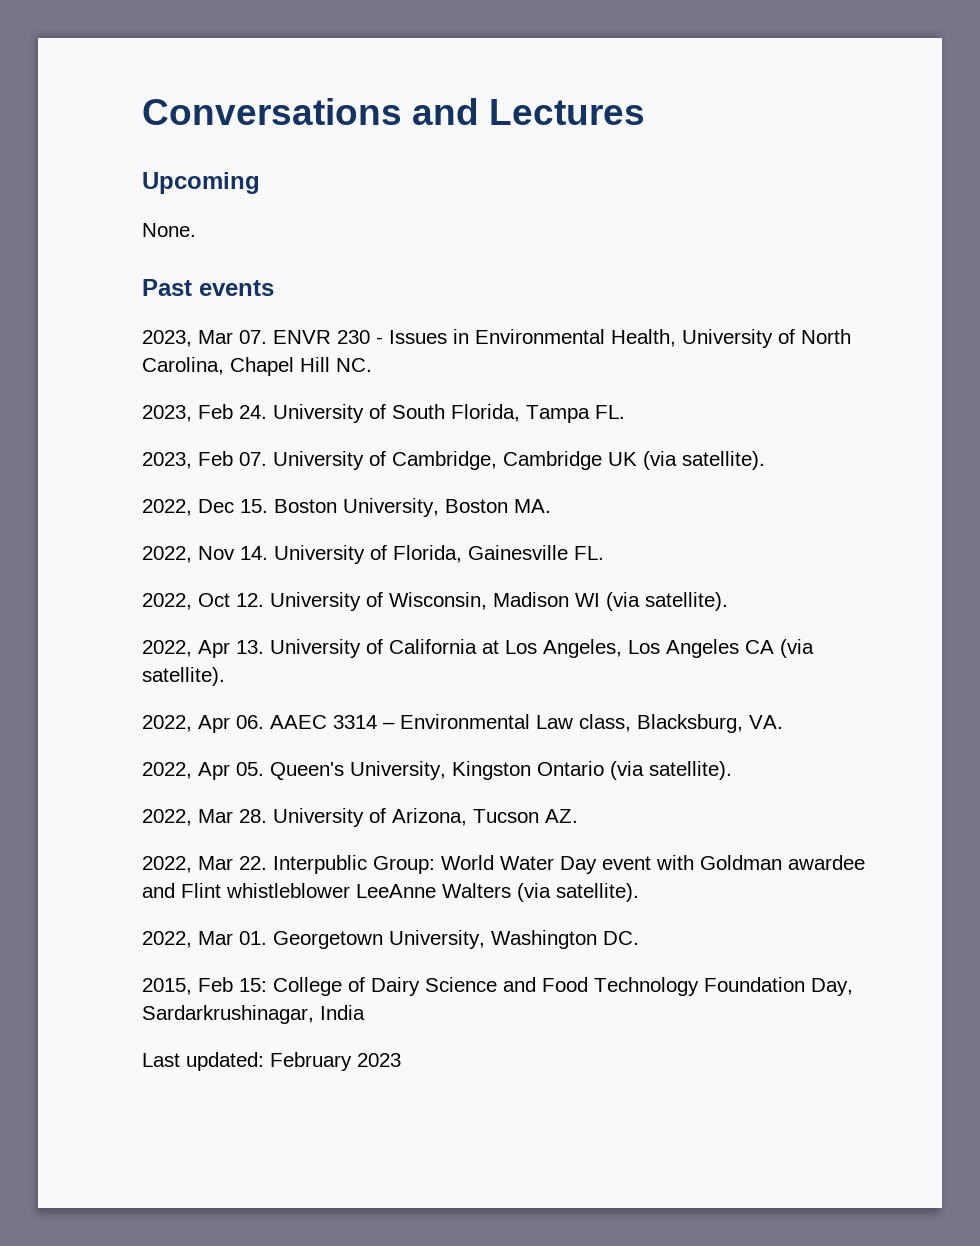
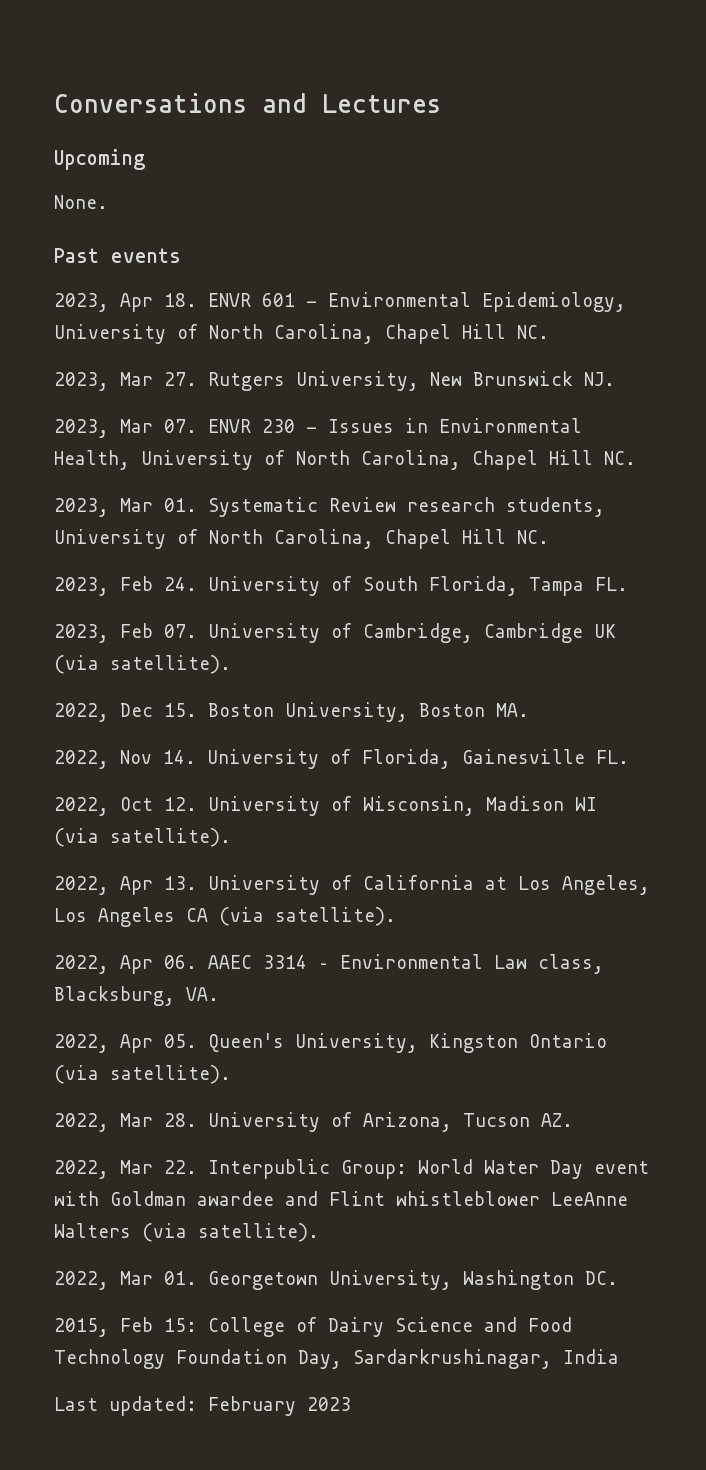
+ 2023, Apr 18. ENVR 601 - Environmental Epidemiology, University of North Carolina, Chapel Hill NC.
+ 2023, Mar 27. Rutgers University, New Brunswick NJ.
+ 2023, Mar 01. Systematic Review research students, University of North Carolina, Chapel Hill NC.

